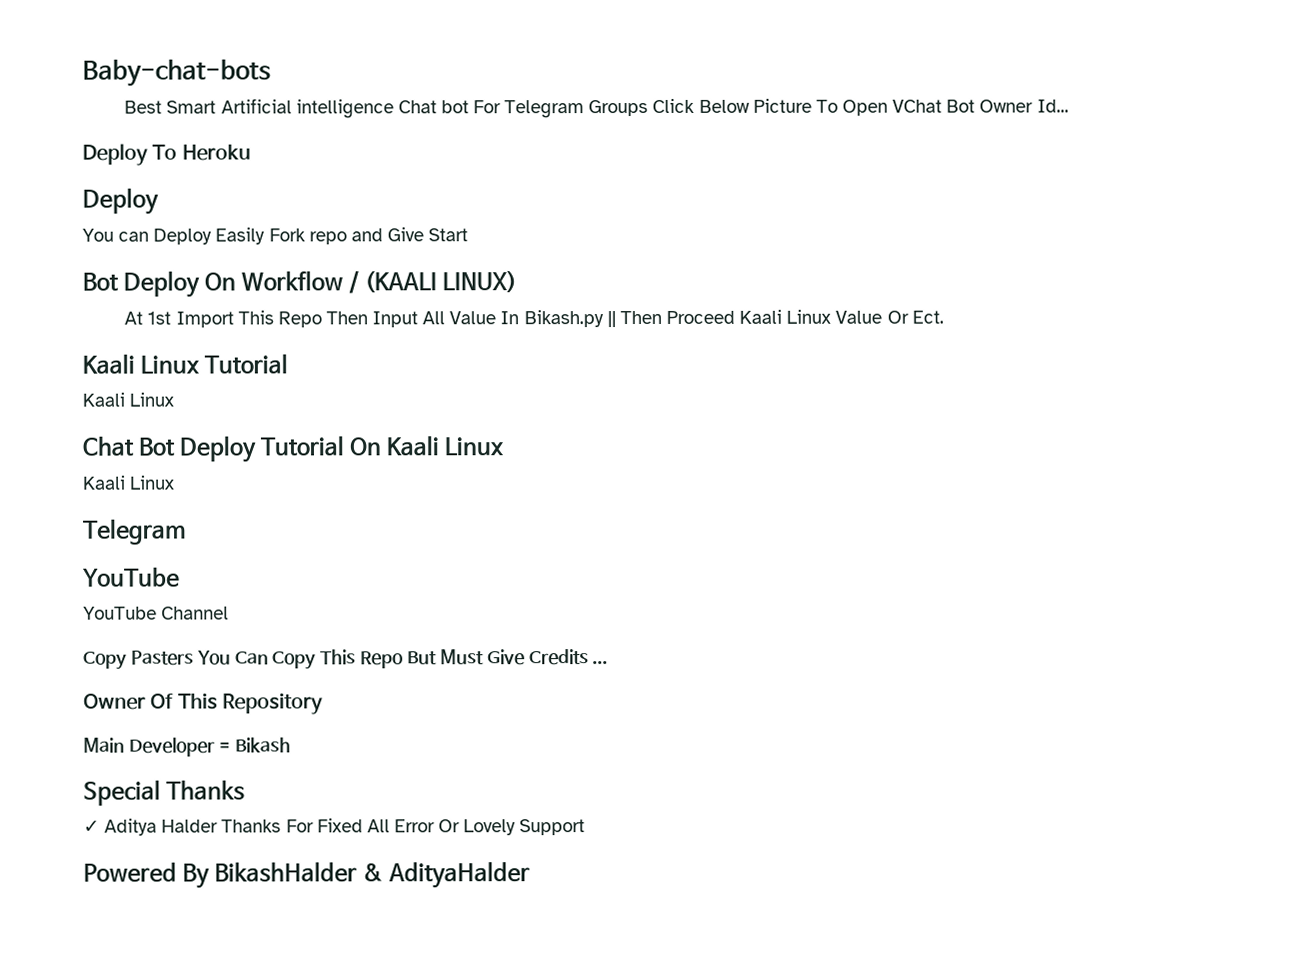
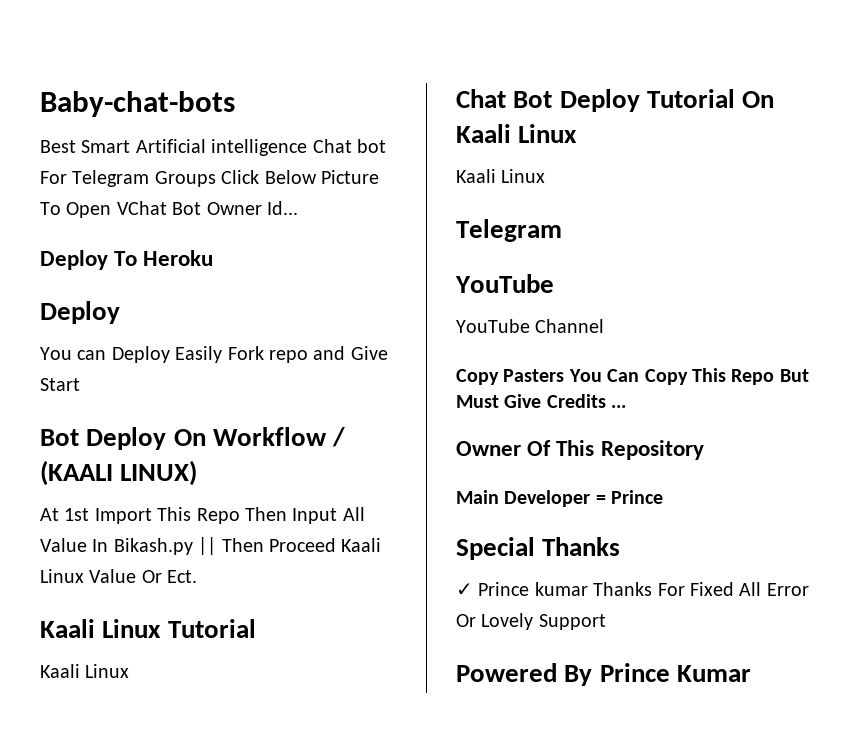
- Main Developer = Bikash
+ Main Developer = Prince
- ✓ Aditya Halder Thanks For Fixed All Error Or Lovely Support
+ ✓ Prince kumar Thanks For Fixed All Error Or Lovely Support
- Powered By BikashHalder & AdityaHalder
+ Powered By Prince Kumar

